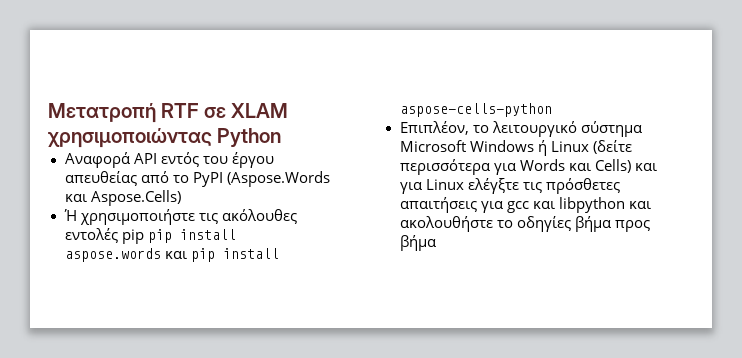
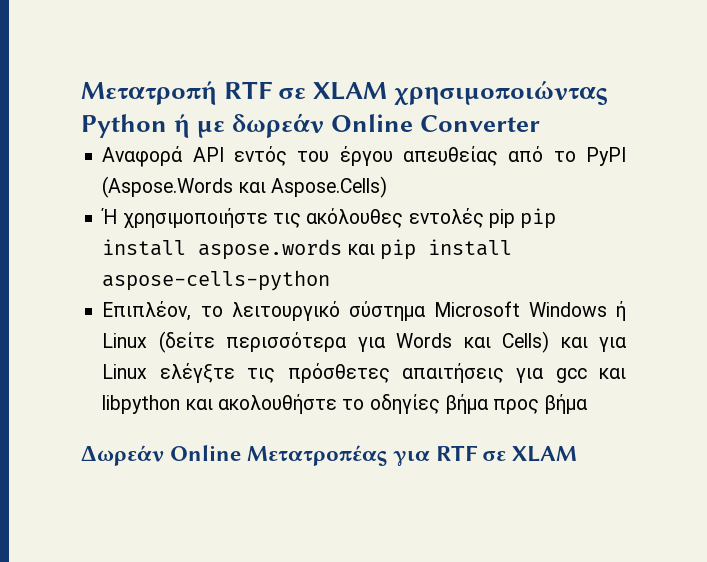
- Μετατροπή RTF σε XLAM χρησιμοποιώντας Python
+ Μετατροπή RTF σε XLAM χρησιμοποιώντας Python ή με δωρεάν Online Converter
+ Δωρεάν Online Μετατροπέας για RTF σε XLAM

